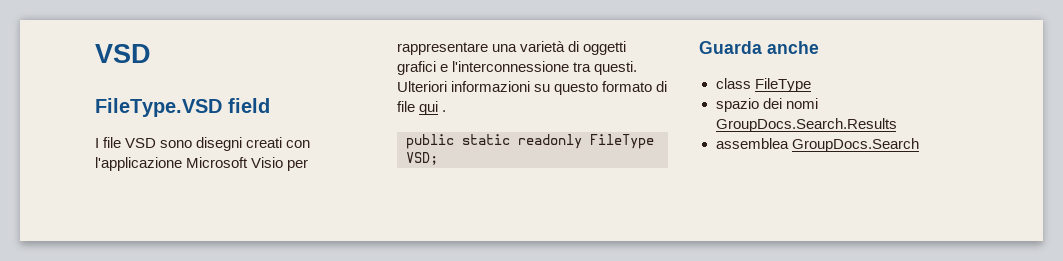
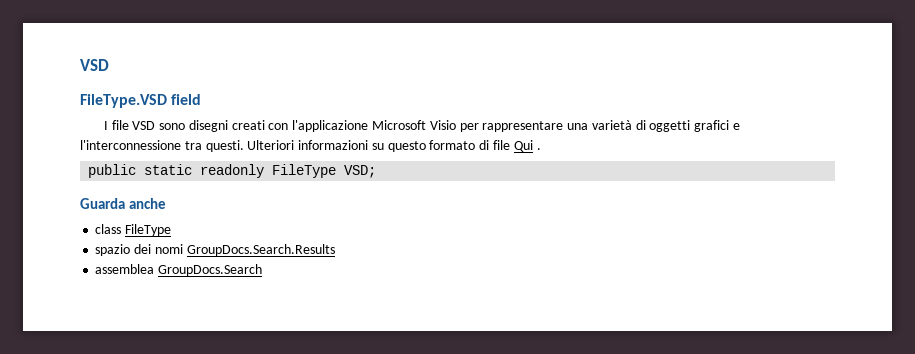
- Ulteriori informazioni su questo formato di file qui .
+ Ulteriori informazioni su questo formato di file Qui .

